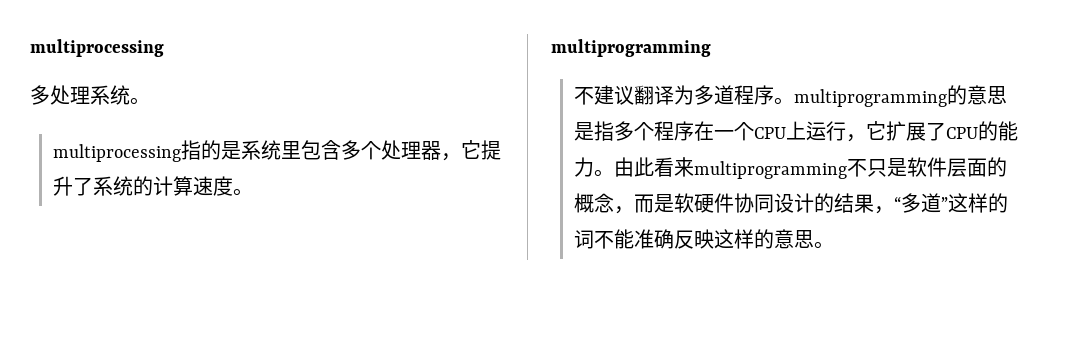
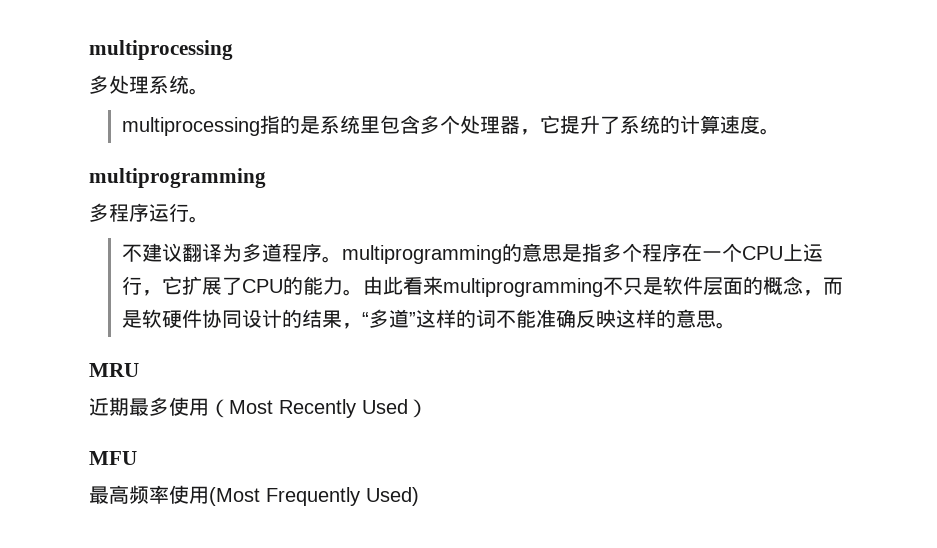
+ 多程序运行。
+ MRU
+ 近期最多使用（Most Recently Used）
+ MFU
+ 最高频率使用(Most Frequently Used)

